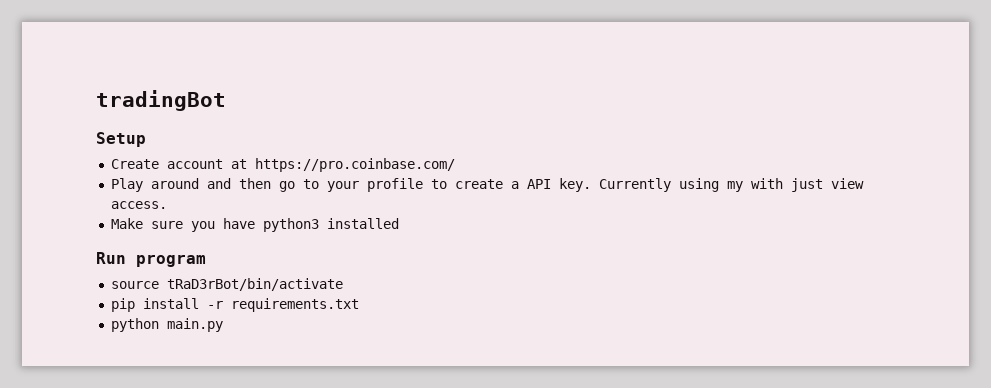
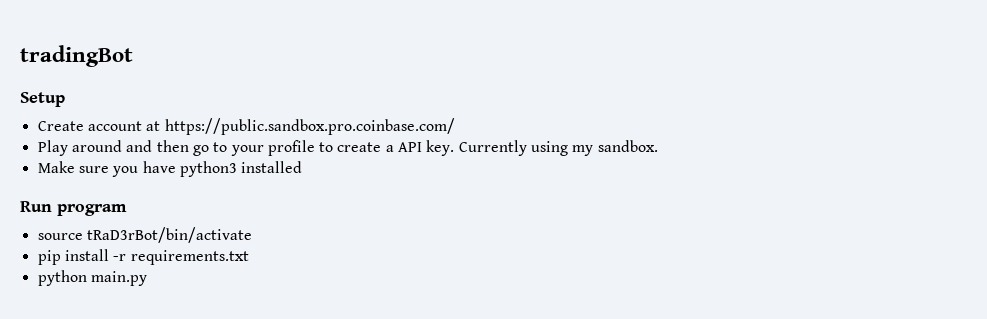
- Create account at https://pro.coinbase.com/
+ Create account at https://public.sandbox.pro.coinbase.com/
- Currently using my with just view access.
+ Currently using my sandbox.

